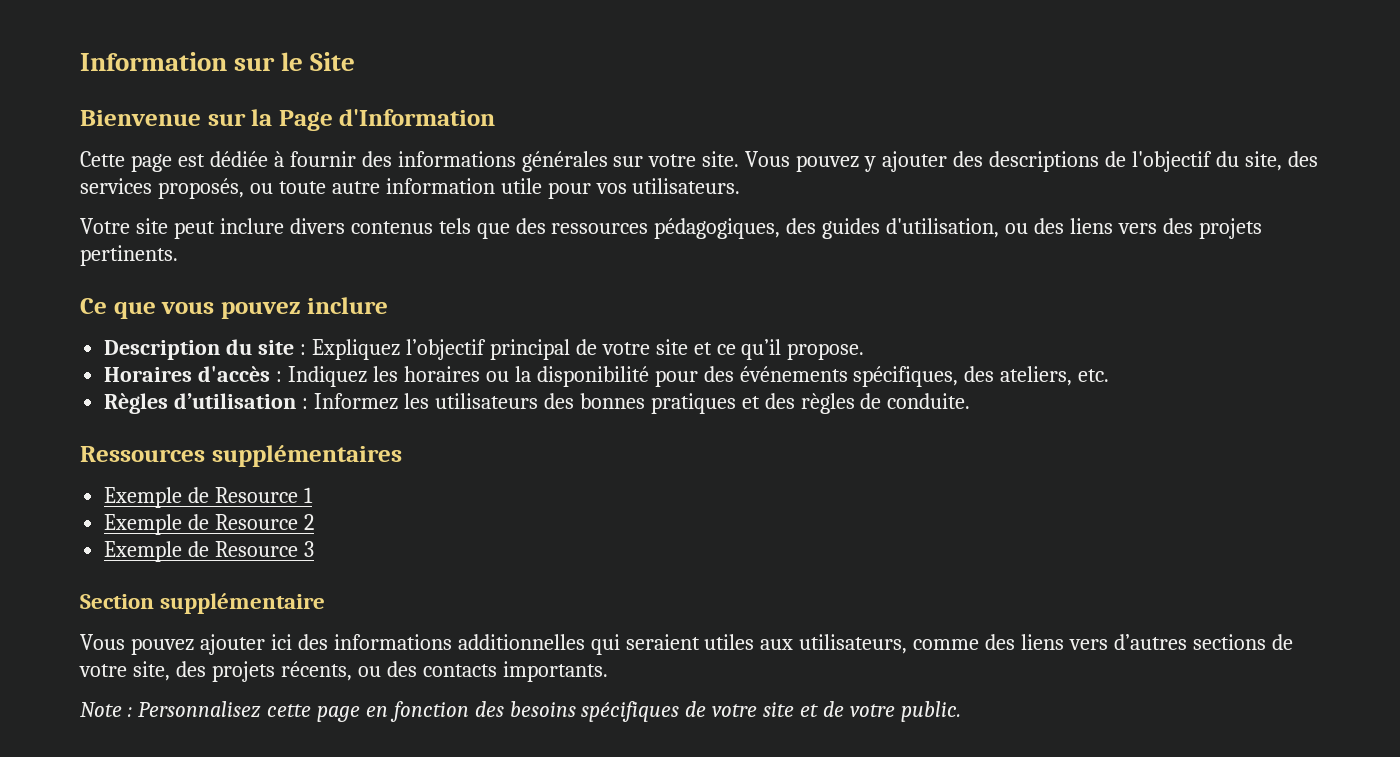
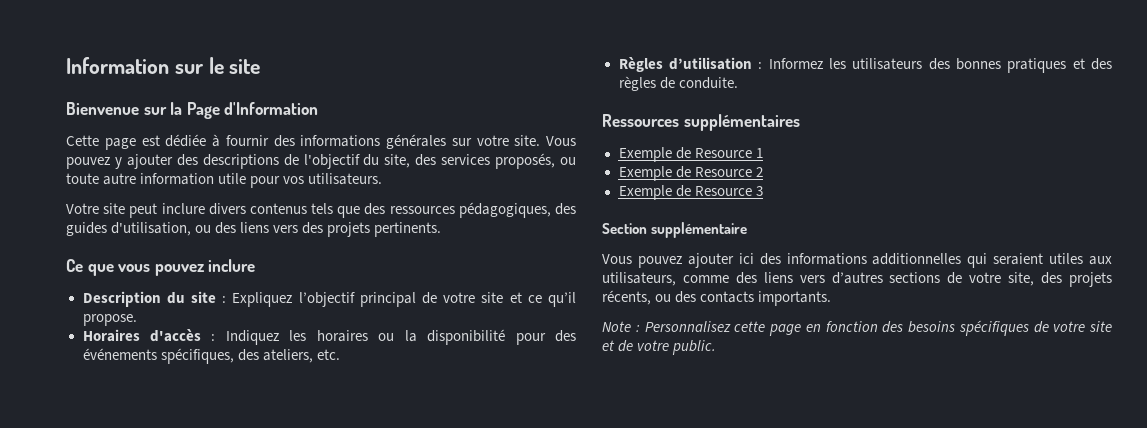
- Information sur le Site
+ Information sur le site

